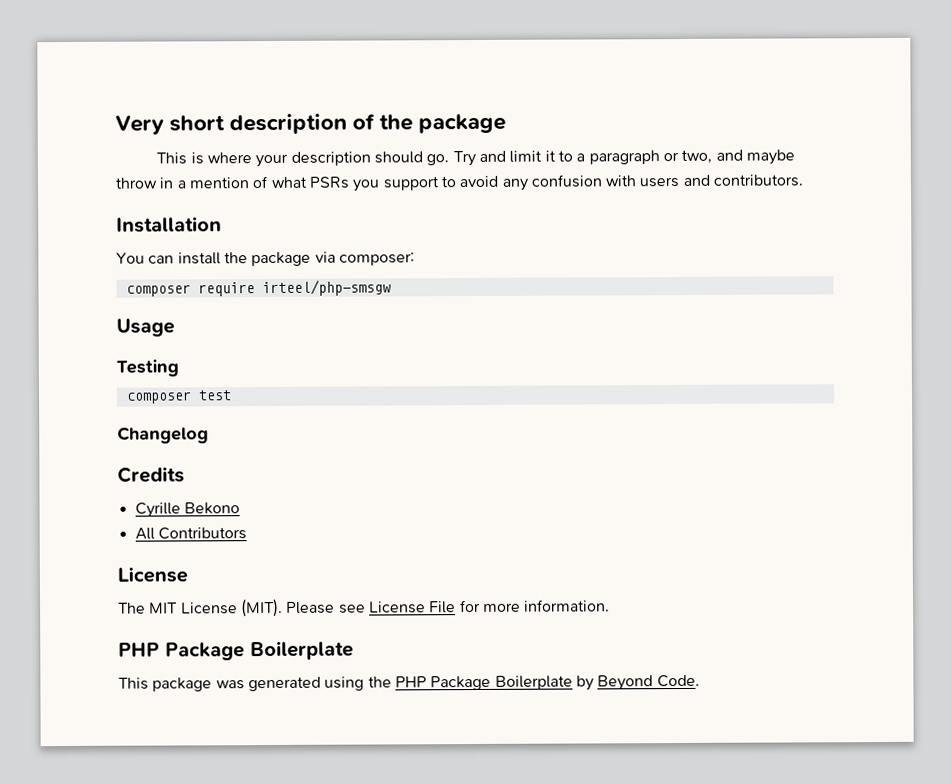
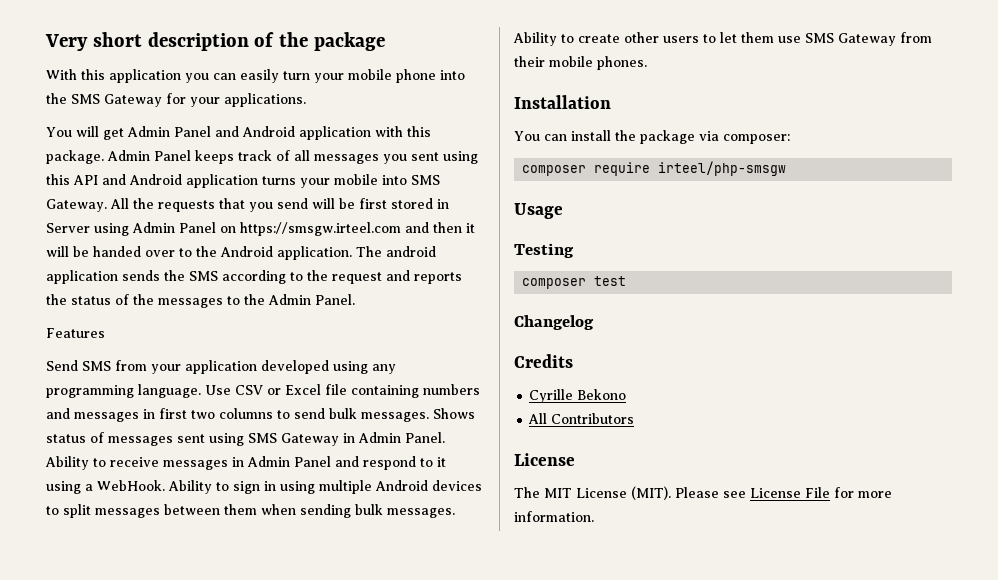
- This is where your description should go. Try and limit it to a paragraph or two, and maybe throw in a mention of what PSRs you support to avoid any confusion with users and contributors.
+ With this application you can easily turn your mobile phone into the SMS Gateway for your applications.
+ You will get Admin Panel and Android application with this package. Admin Panel keeps track of all messages you sent using this API and Android application turns your mobile into SMS Gateway. All the requests that you send will be first stored in Server using Admin Panel on https://smsgw.irteel.com and then it will be handed over to the Android application. The android application sends the SMS according to the request and reports the status of the messages to the Admin Panel.
+ Features
+ Send SMS from your application developed using any programming language. Use CSV or Excel file containing numbers and messages in first two columns to send bulk messages. Shows status of messages sent using SMS Gateway in Admin Panel. Ability to receive messages in Admin Panel and respond to it using a WebHook. Ability to sign in using multiple Android devices to split messages between them when sending bulk messages. Ability to create other users to let them use SMS Gateway from their mobile phones.
  Please see License File for more information.
- PHP Package Boilerplate
- This package was generated using the PHP Package Boilerplate by Beyond Code.

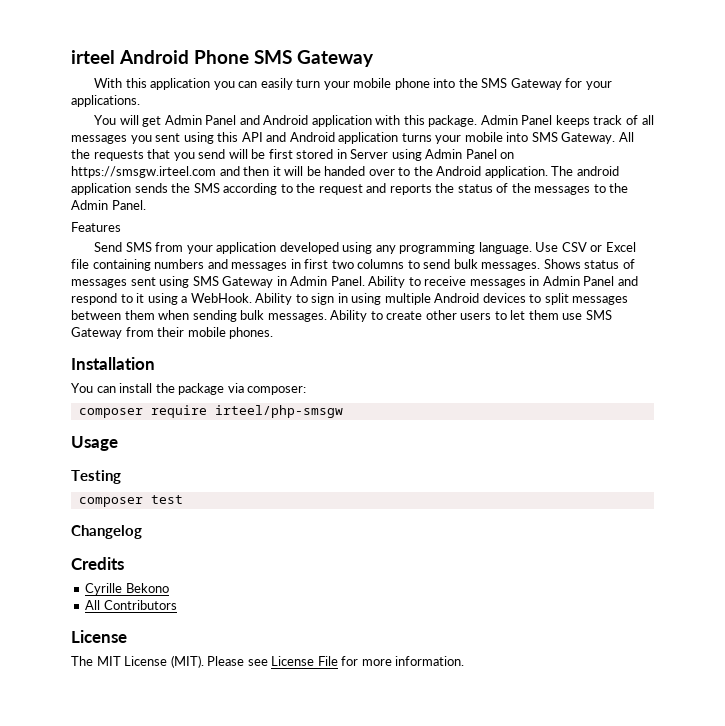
- Very short description of the package
+ irteel Android Phone SMS Gateway

